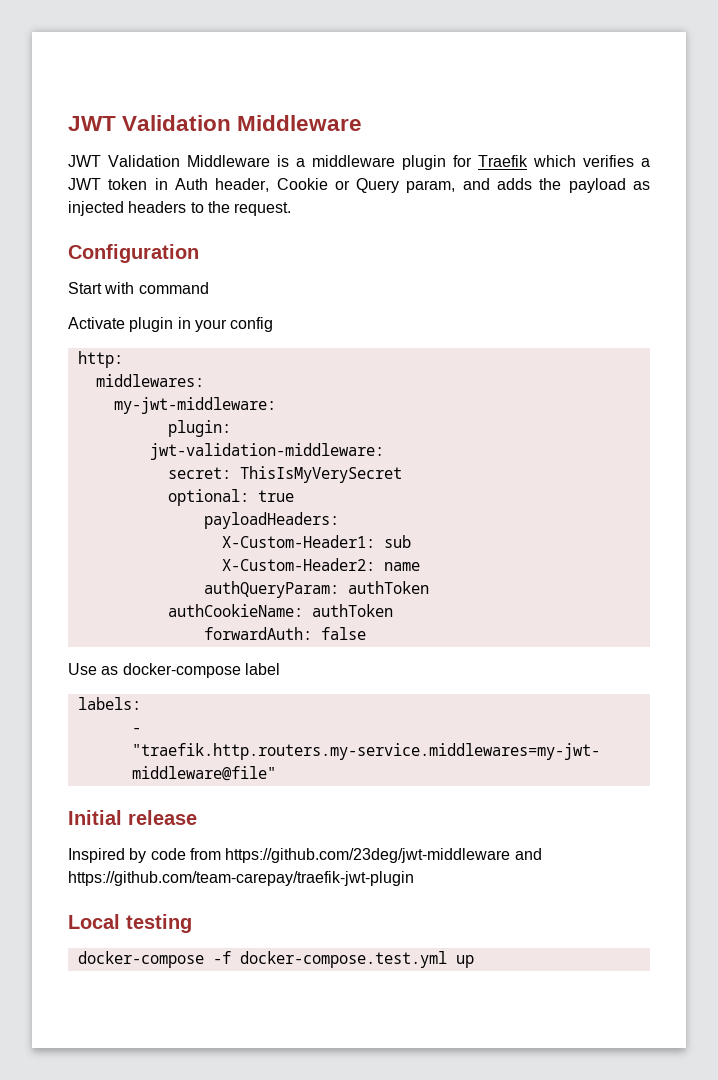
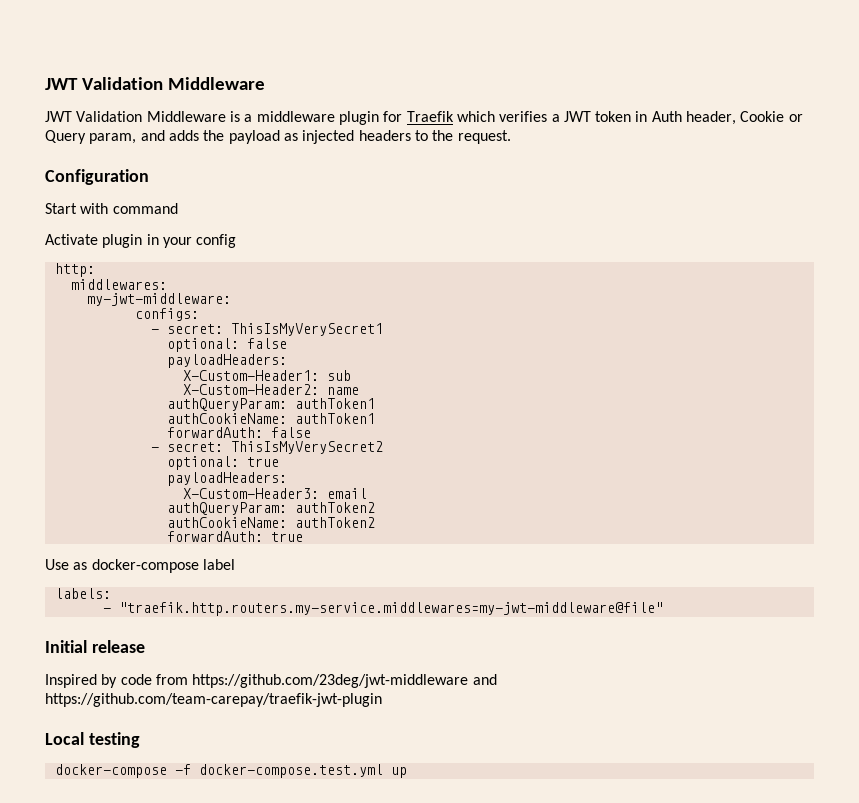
- plugin:
- jwt-validation-middleware:
- secret: ThisIsMyVerySecret
- optional: true
+ configs:
+ - secret: ThisIsMyVerySecret1
+ optional: false
- authQueryParam: authToken
- authCookieName: authToken
+ authQueryParam: authToken1
+ authCookieName: authToken1
+ - secret: ThisIsMyVerySecret2
+ optional: true
+ payloadHeaders:
+ X-Custom-Header3: email
+ authQueryParam: authToken2
+ authCookieName: authToken2
+ forwardAuth: true

